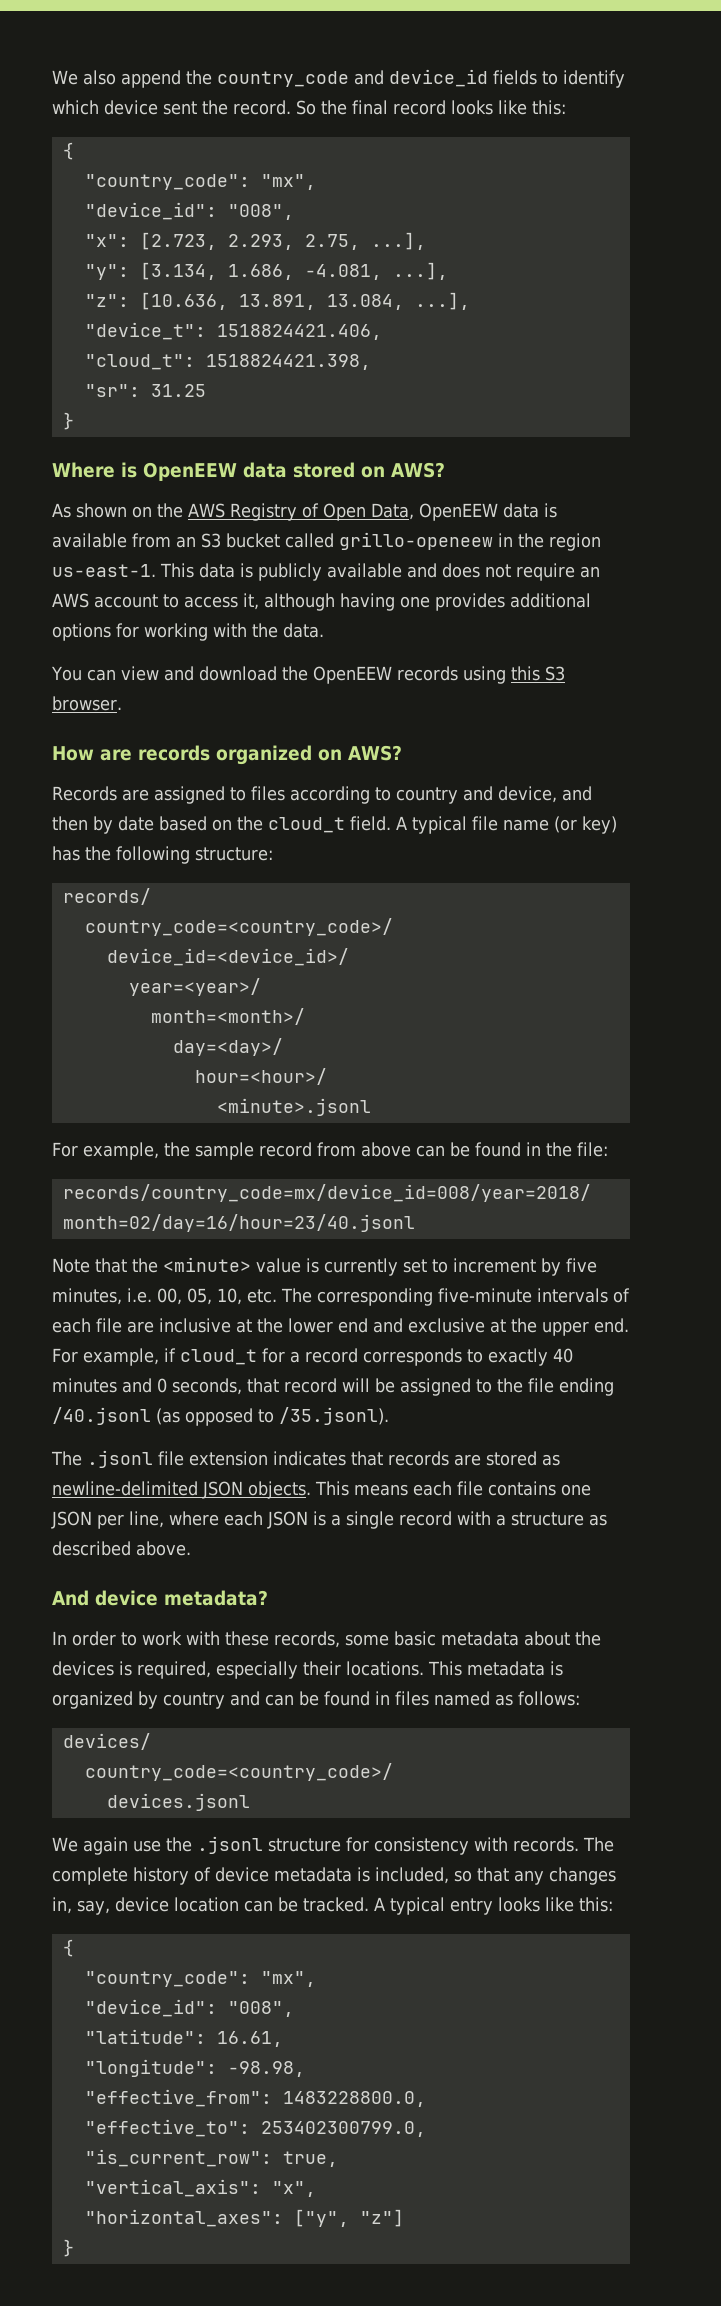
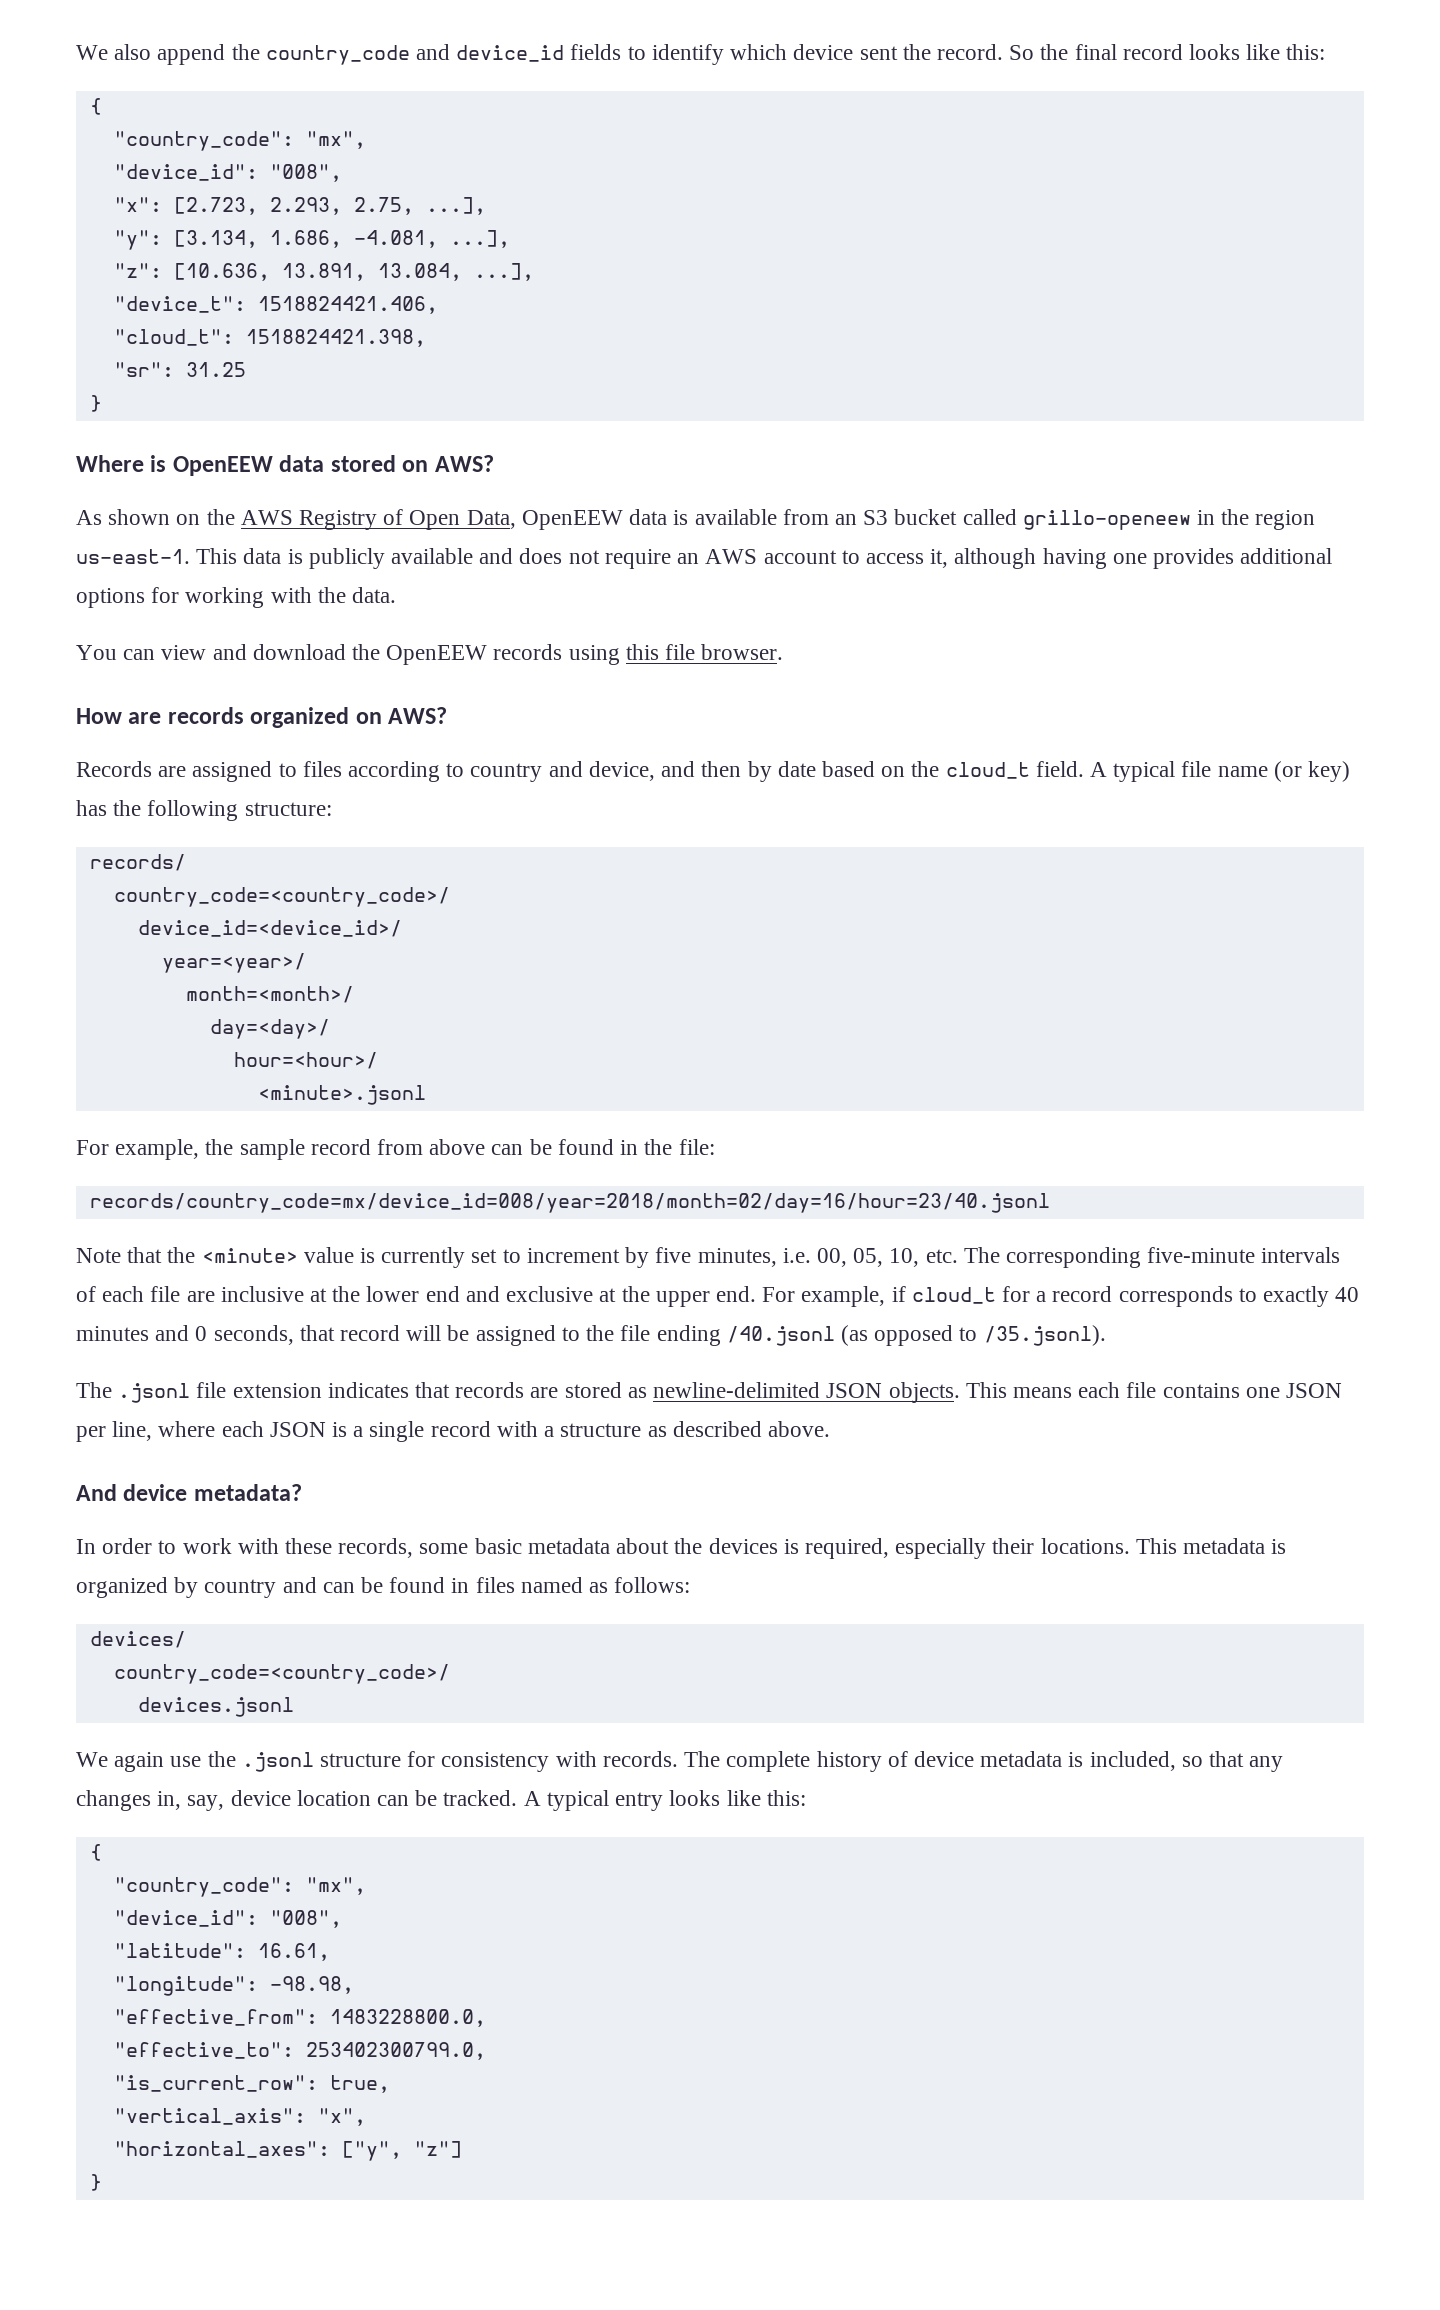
- You can view and download the OpenEEW records using this S3 browser.
+ You can view and download the OpenEEW records using this file browser.

